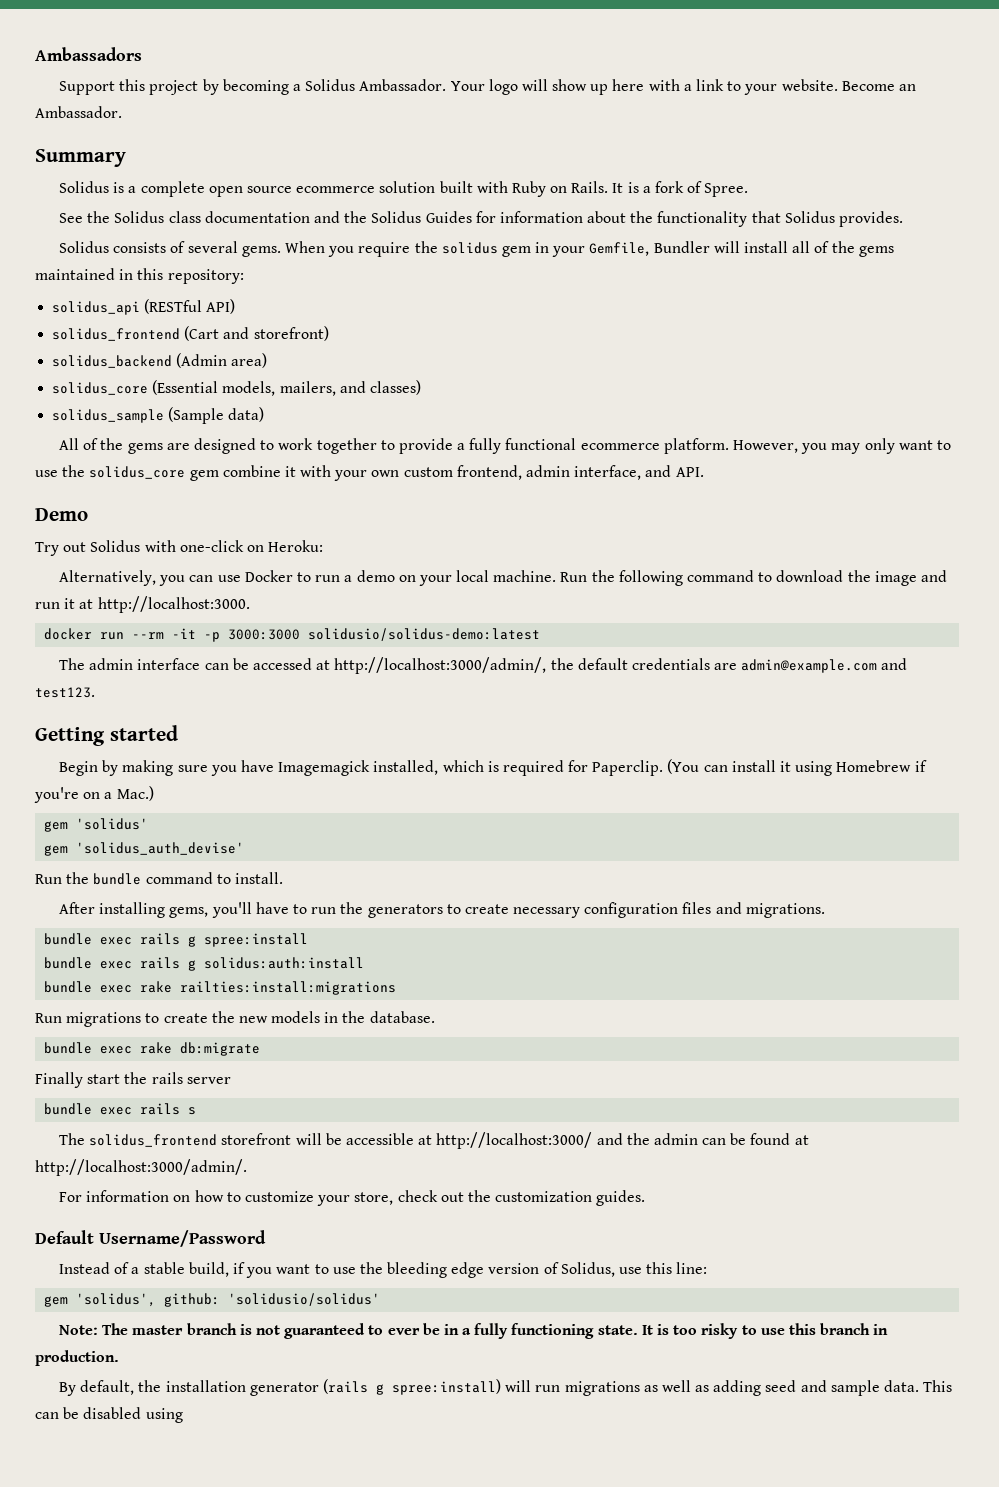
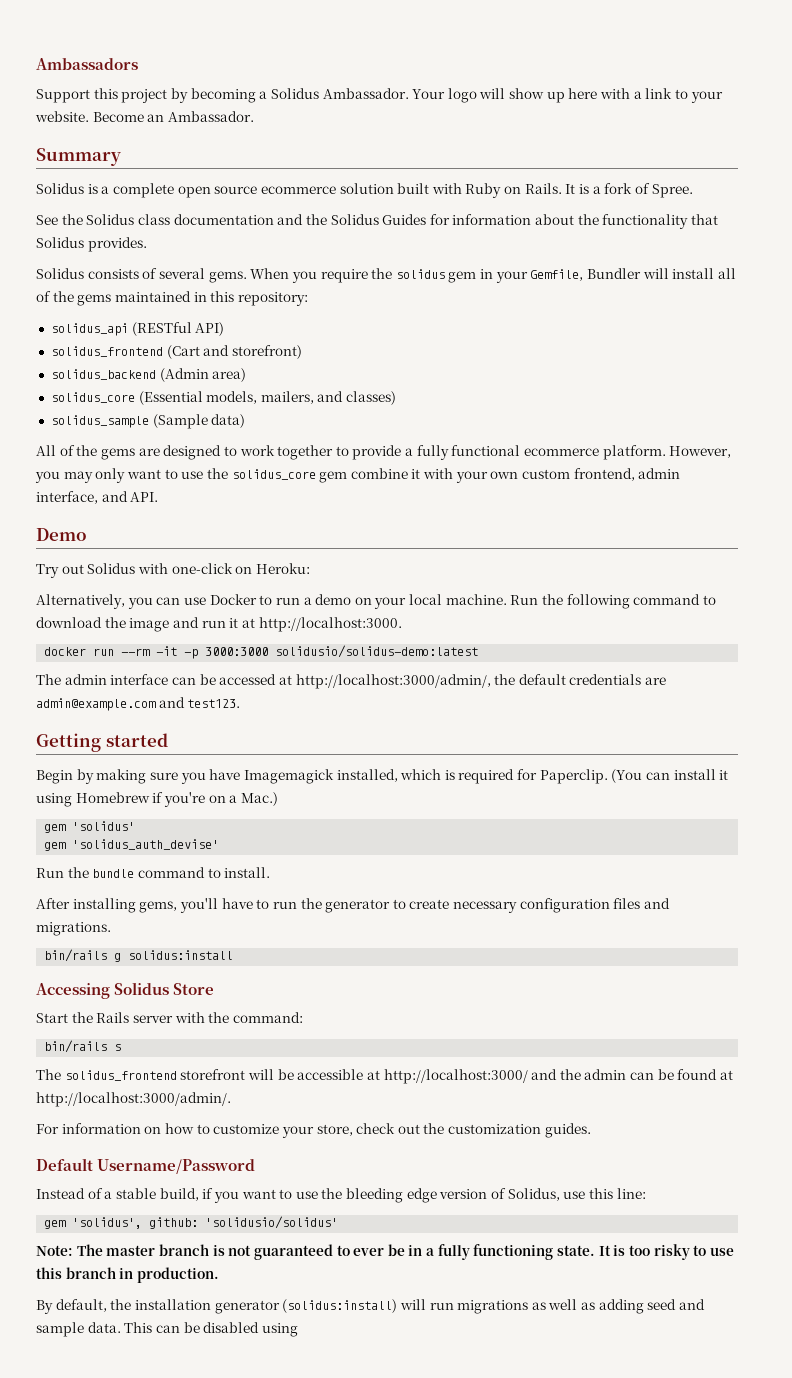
- After installing gems, you'll have to run the generators to create necessary configuration files and migrations.
+ After installing gems, you'll have to run the generator to create necessary configuration files and migrations.
- bundle exec rails g spree:install
- bundle exec rails g solidus:auth:install
- bundle exec rake railties:install:migrations
- Run migrations to create the new models in the database.
- bundle exec rake db:migrate
- Finally start the rails server
- bundle exec rails s
+ bin/rails g solidus:install
+ Accessing Solidus Store
+ Start the Rails server with the command:
+ bin/rails s
- By default, the installation generator (rails g spree:install) will run migrations as well as adding seed and sample data.
+ By default, the installation generator (solidus:install) will run migrations as well as adding seed and sample data.

